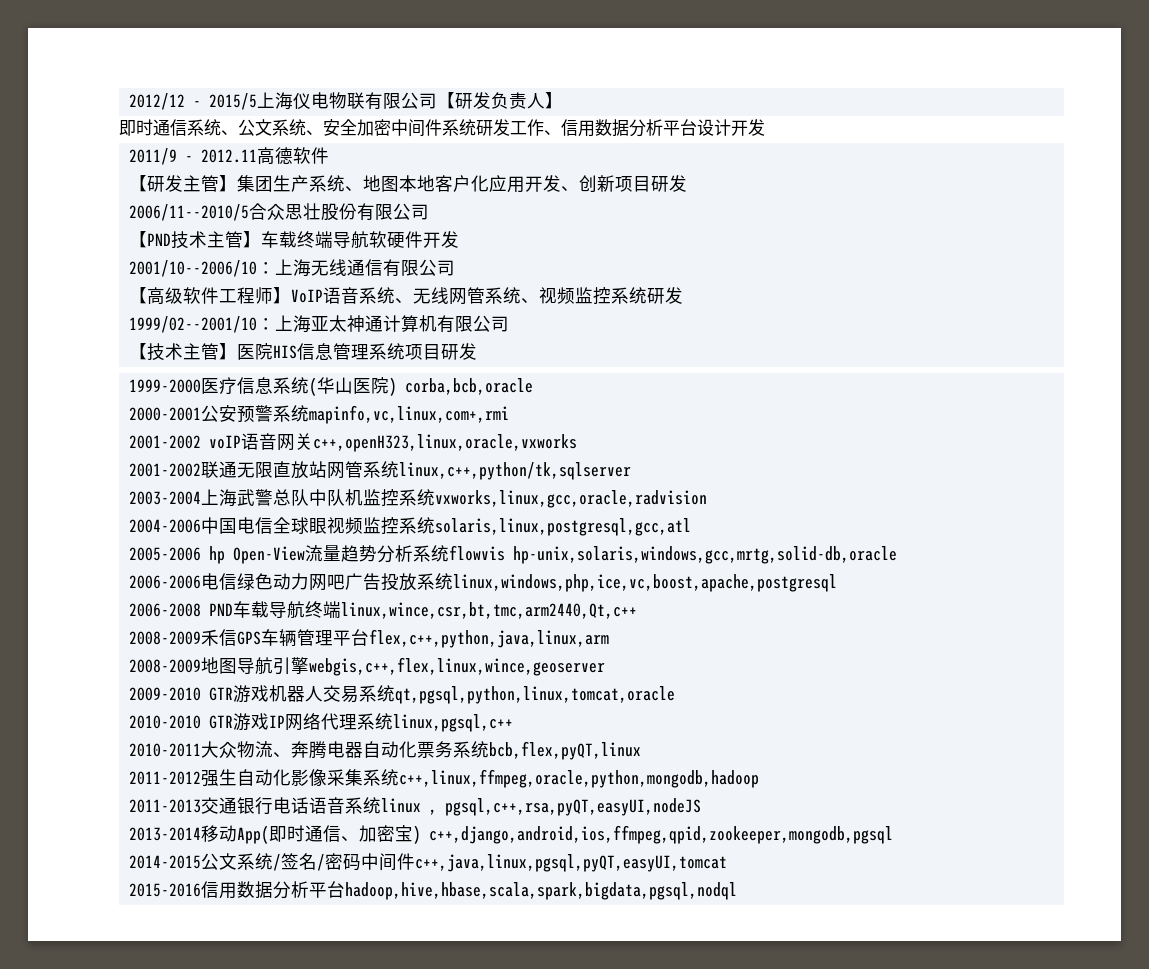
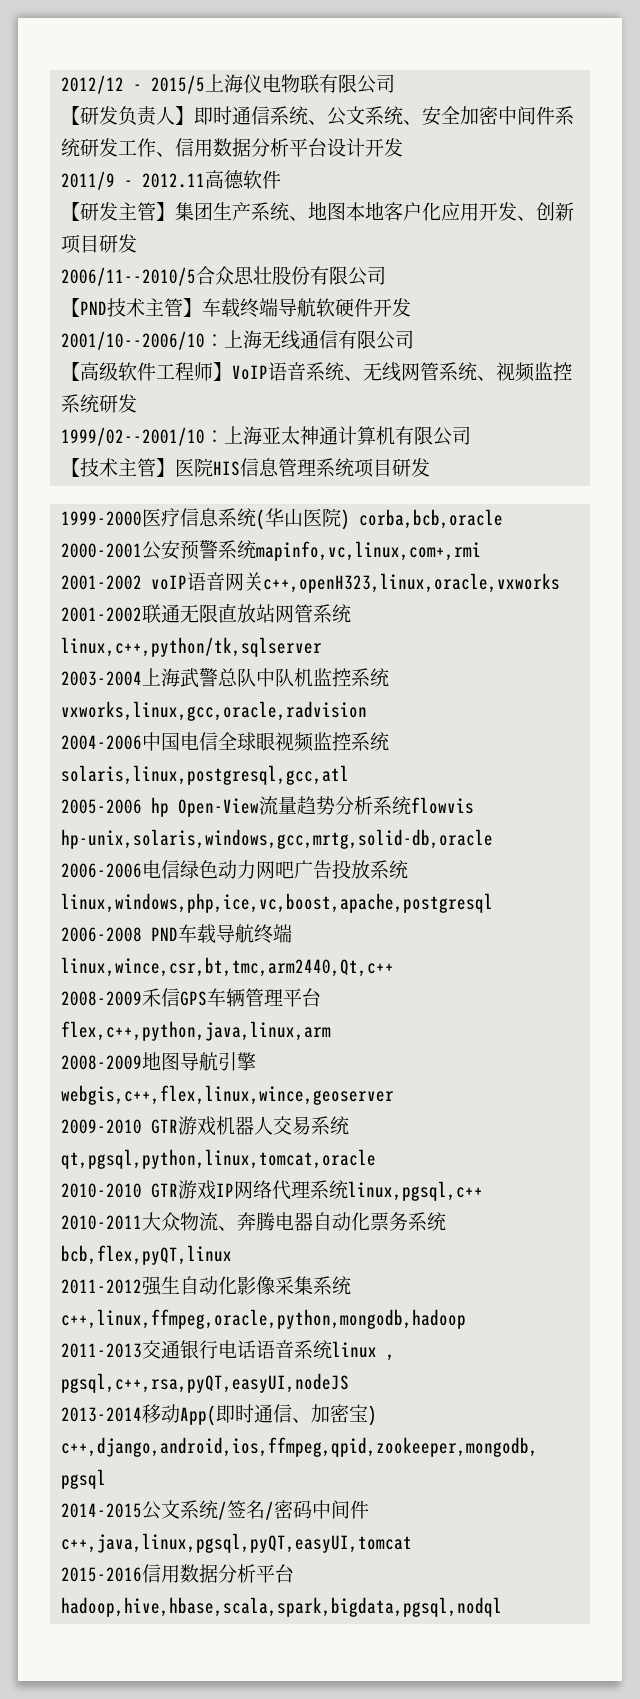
- 2012/12 - 2015/5上海仪电物联有限公司【研发负责人】
- 即时通信系统、公文系统、安全加密中间件系统研发工作、信用数据分析平台设计开发
+ 2012/12 - 2015/5上海仪电物联有限公司
+ 【研发负责人】即时通信系统、公文系统、安全加密中间件系统研发工作、信用数据分析平台设计开发

